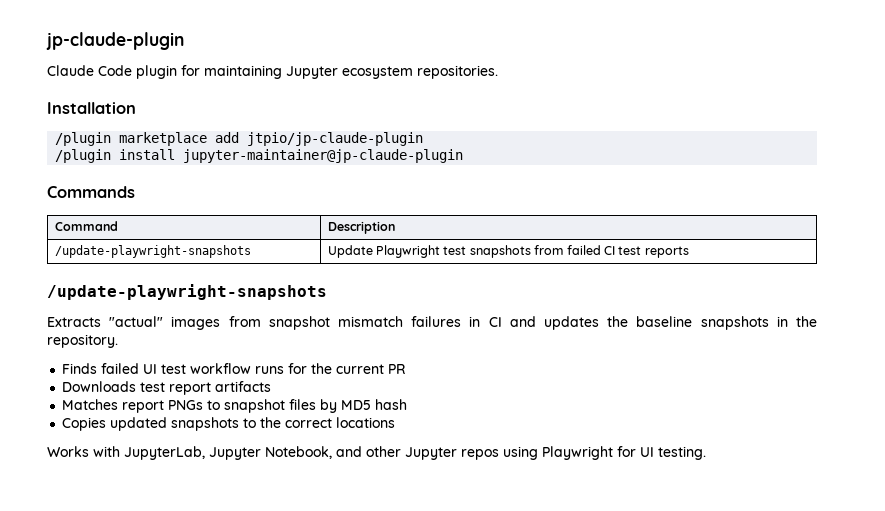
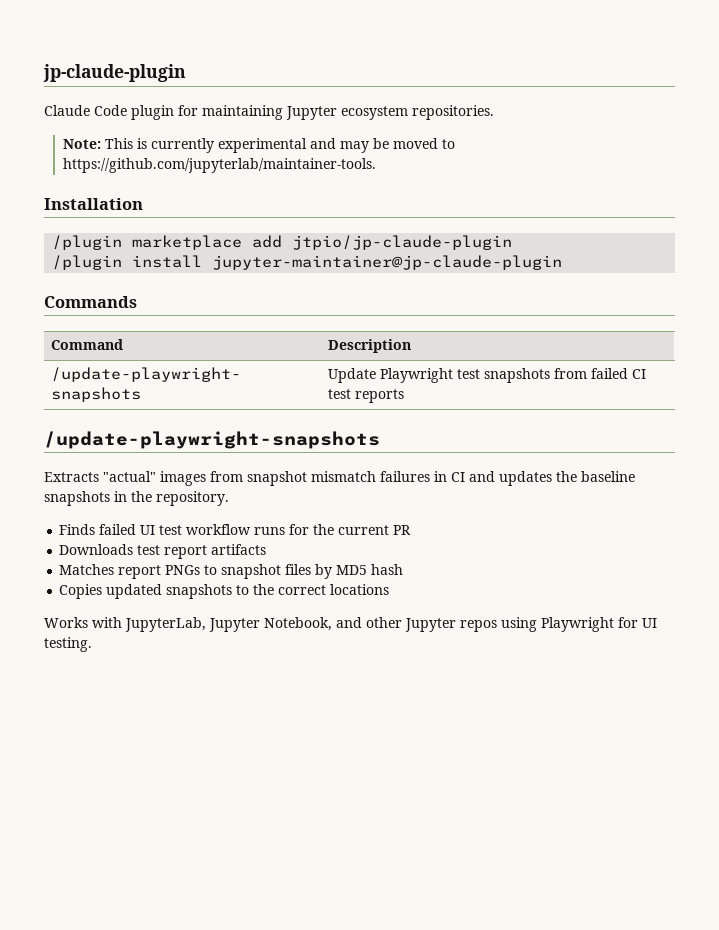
+ Note: This is currently experimental and may be moved to https://github.com/jupyterlab/maintainer-tools.

